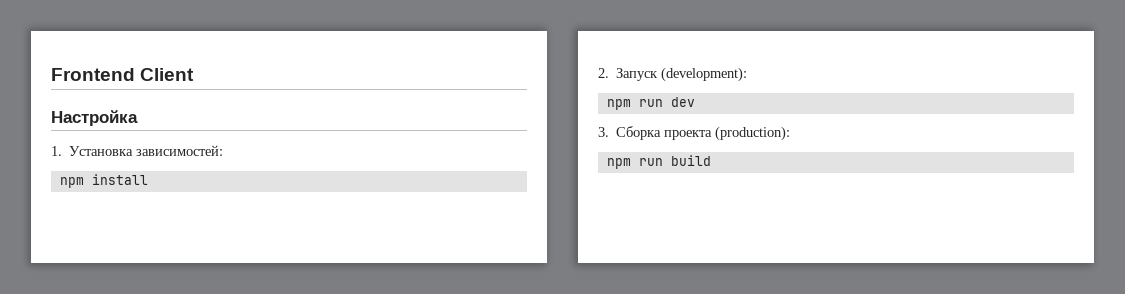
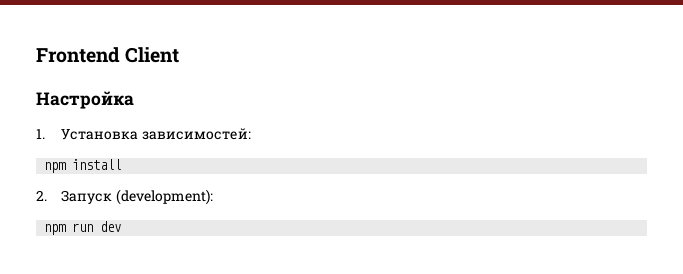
- 3. Сборка проекта (production):
- npm run build

